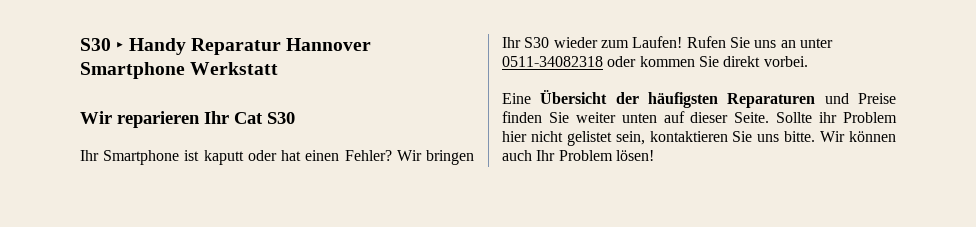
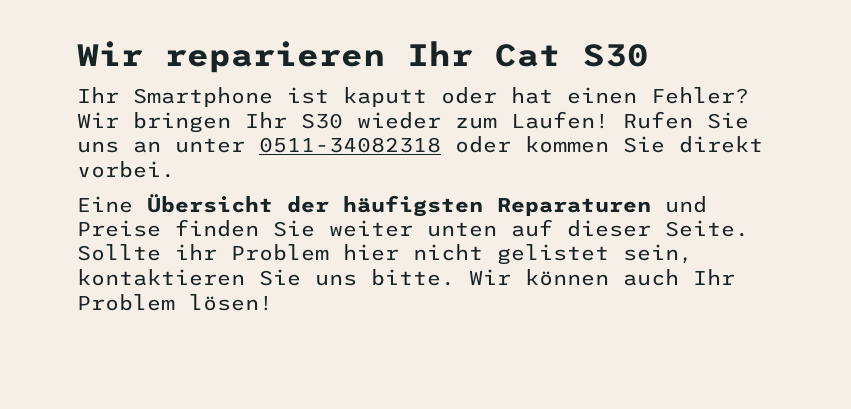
- S30 ‣ Handy Reparatur Hannover Smartphone Werkstatt

